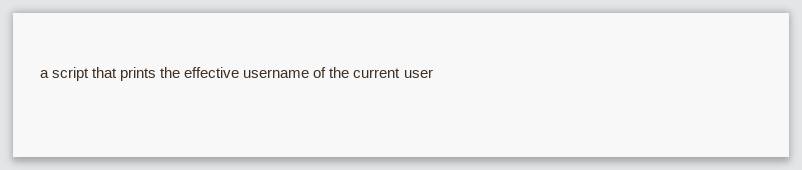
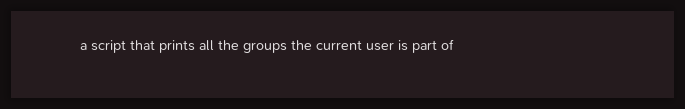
- a script that prints the effective username of the current user
+ a script that prints all the groups the current user is part of

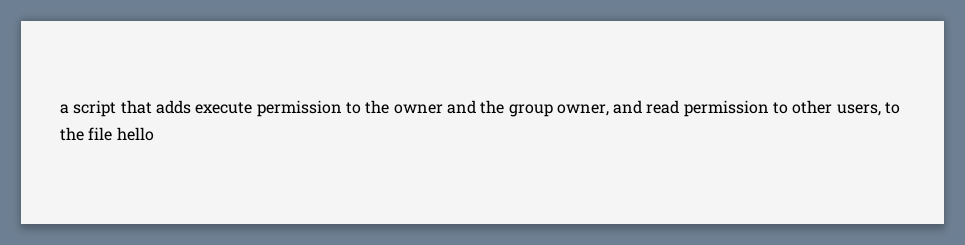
- a script that prints all the groups the current user is part of
+ a script that adds execute permission to the owner and the group owner, and read permission to other users, to the file hello

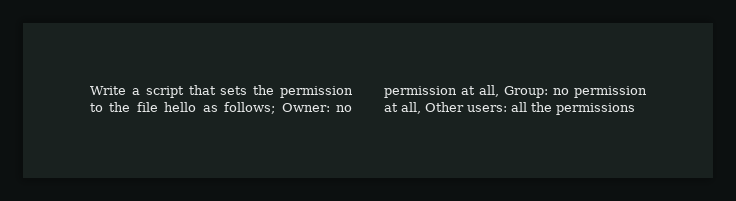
- a script that adds execute permission to the owner and the group owner, and read permission to other users, to the file hello
+ Write a script that sets the permission to the file hello as follows; Owner: no permission at all, Group: no permission at all, Other users: all the permissions

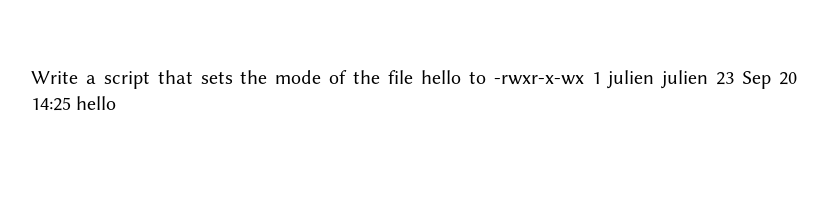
- Write a script that sets the permission to the file hello as follows; Owner: no permission at all, Group: no permission at all, Other users: all the permissions
+ Write a script that sets the mode of the file hello to -rwxr-x-wx 1 julien julien 23 Sep 20 14:25 hello

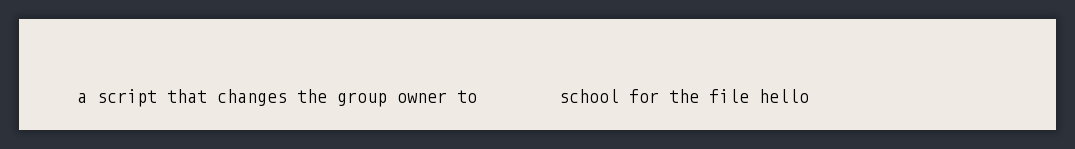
- Write a script that sets the mode of the file hello to -rwxr-x-wx 1 julien julien 23 Sep 20 14:25 hello
+ a script that changes the group owner to school for the file hello

